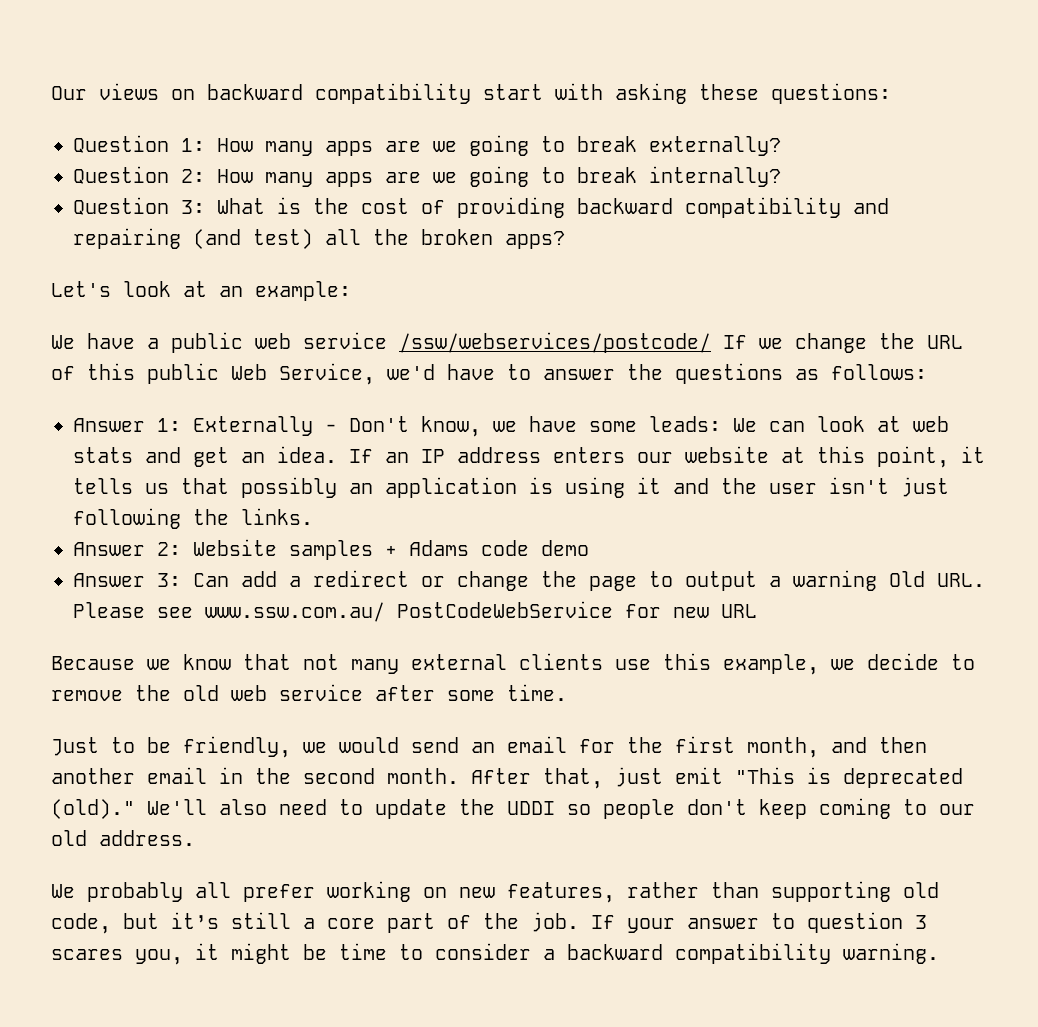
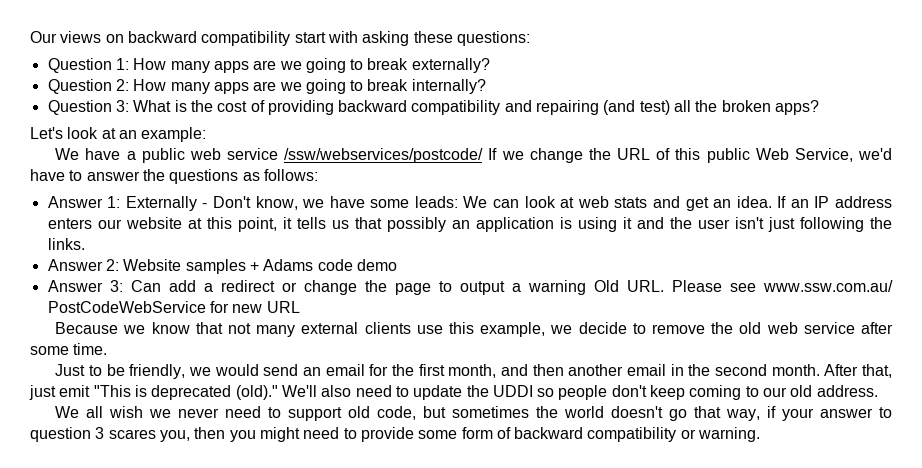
- We probably all prefer working on new features, rather than supporting old code, but it’s still a core part of the job. If your answer to question 3 scares you, it might be time to consider a backward compatibility warning.
+ We all wish we never need to support old code, but sometimes the world doesn't go that way, if your answer to question 3 scares you, then you might need to provide some form of backward compatibility or warning.

